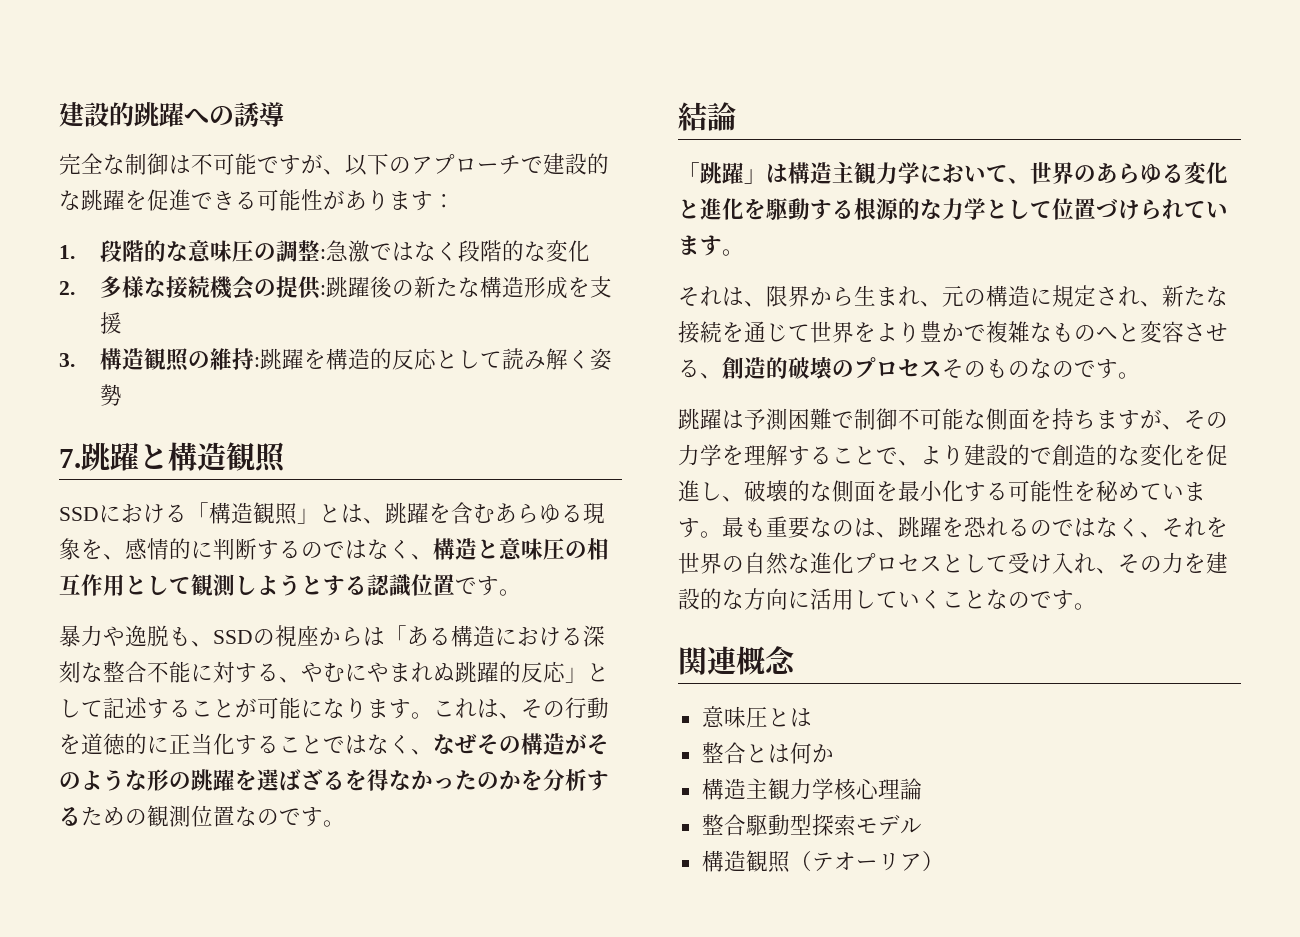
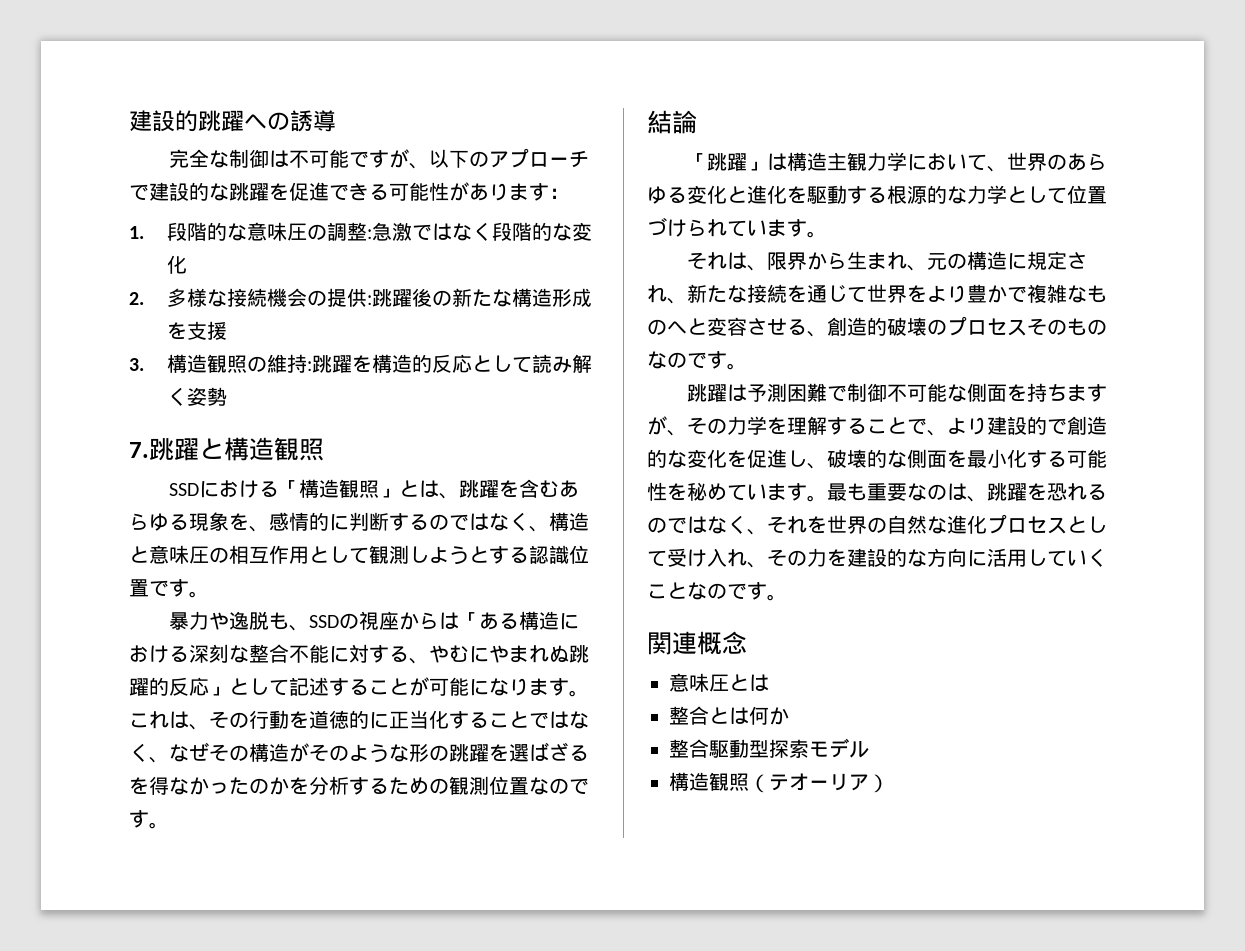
- 構造主観力学核心理論

